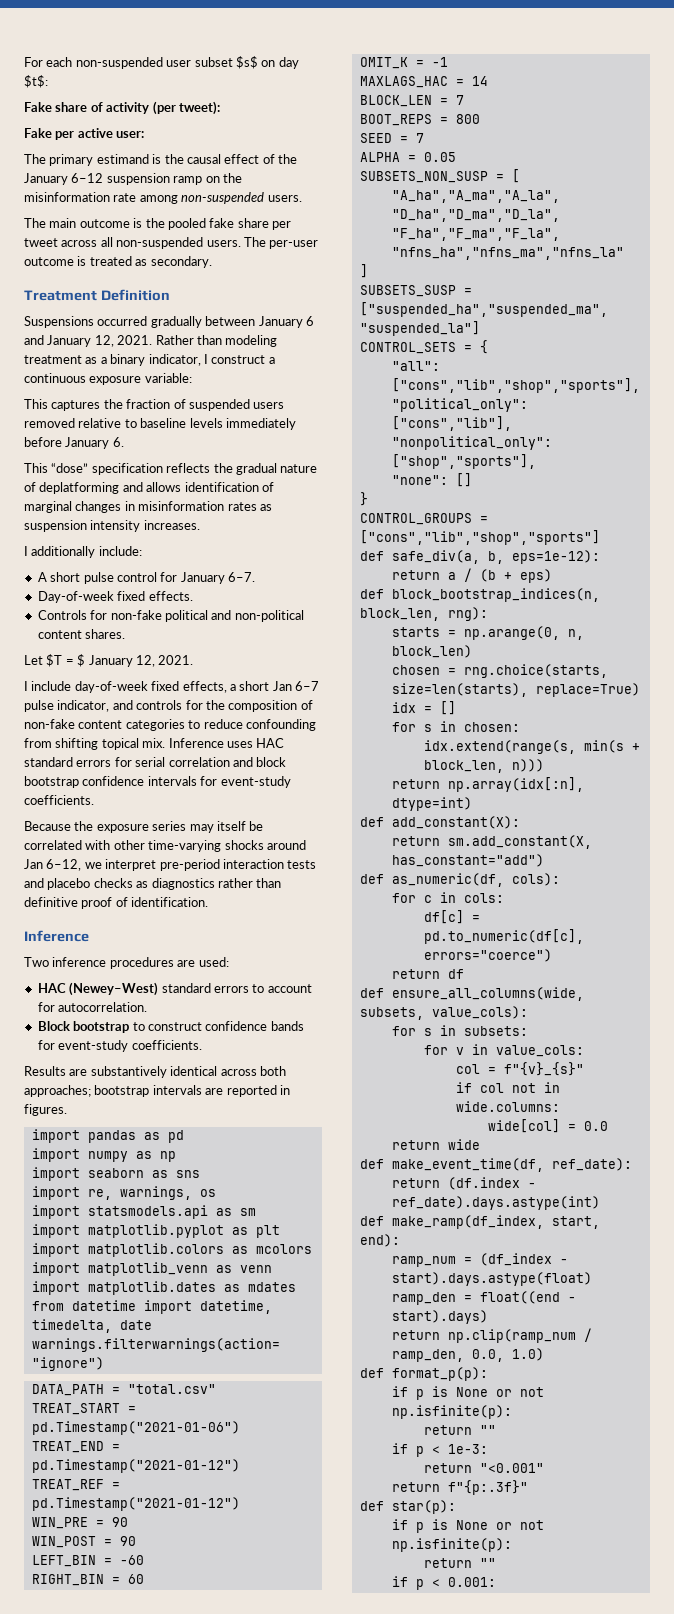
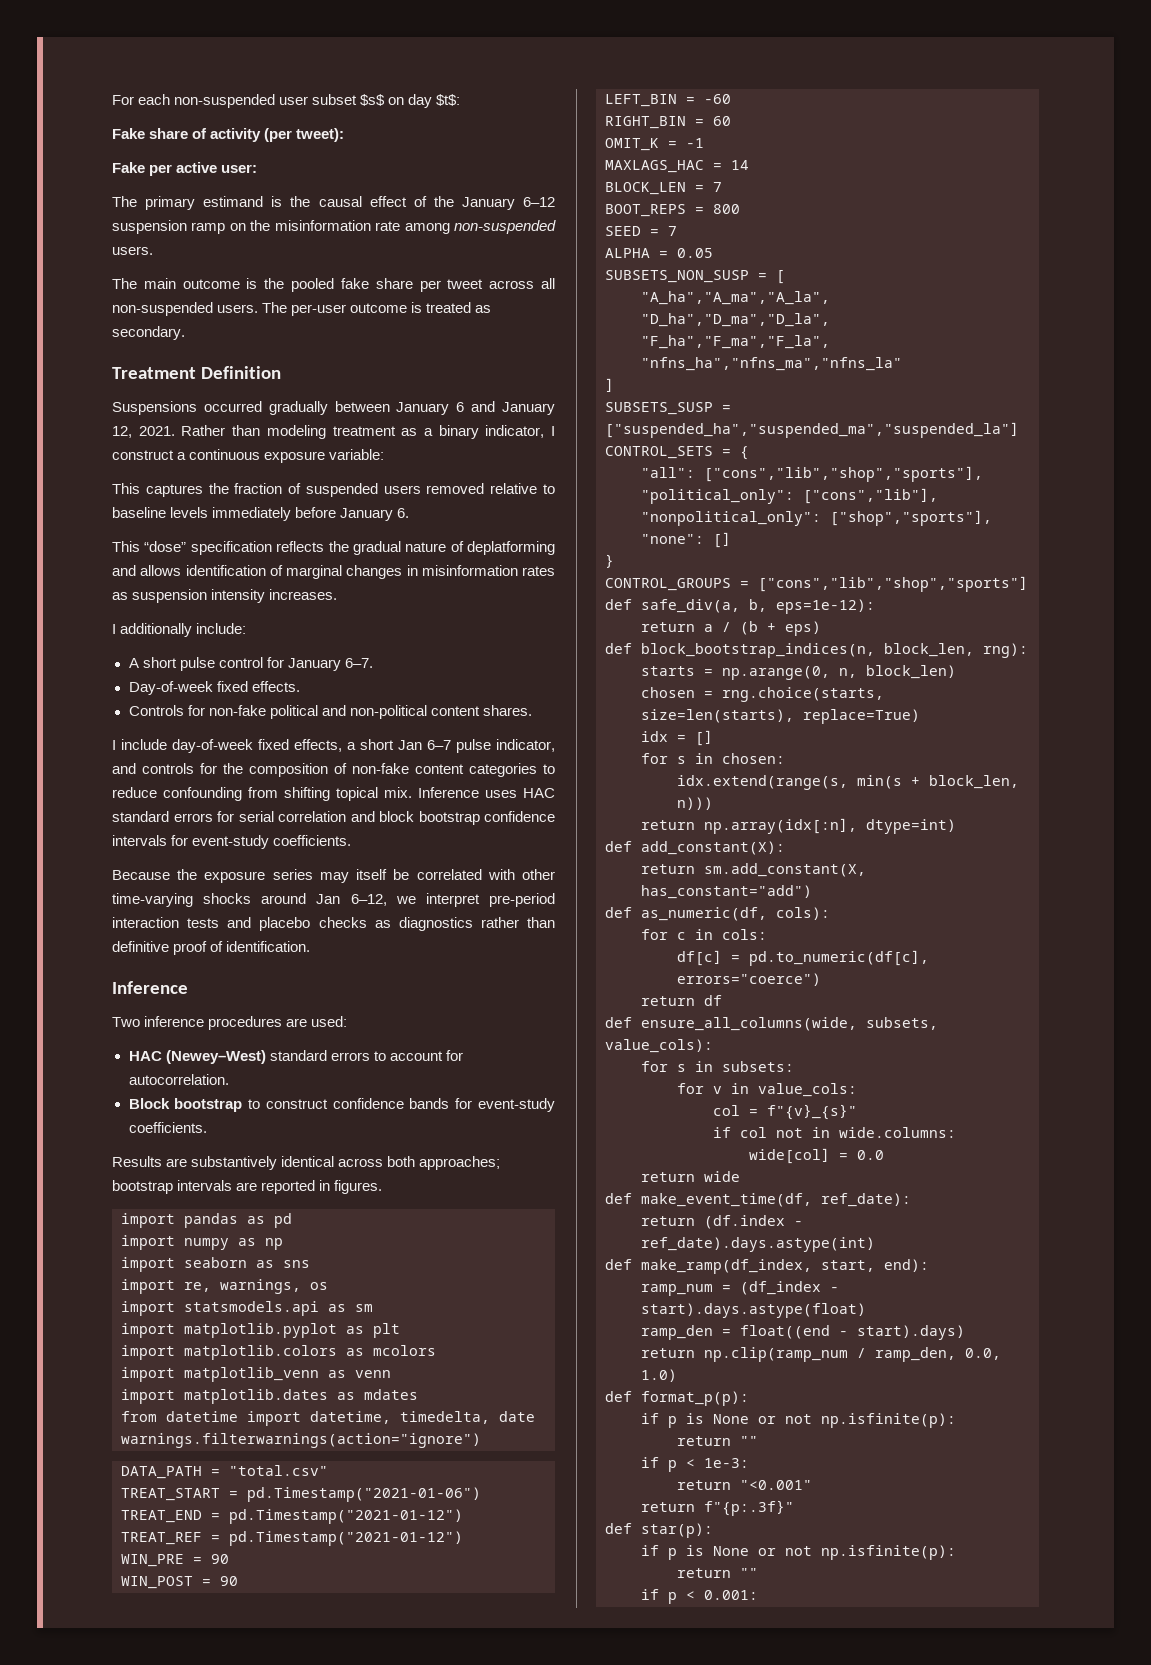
- Let $T = $ January 12, 2021.

